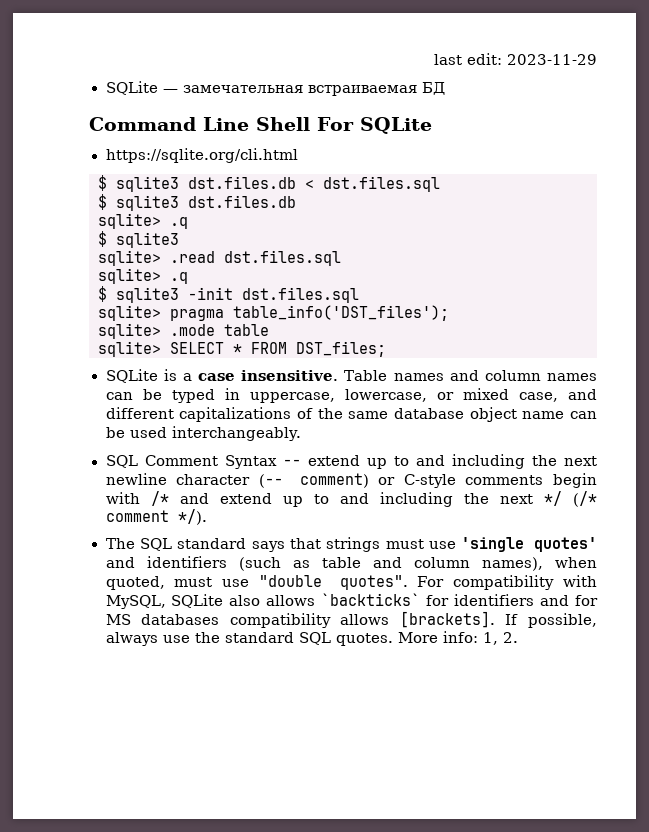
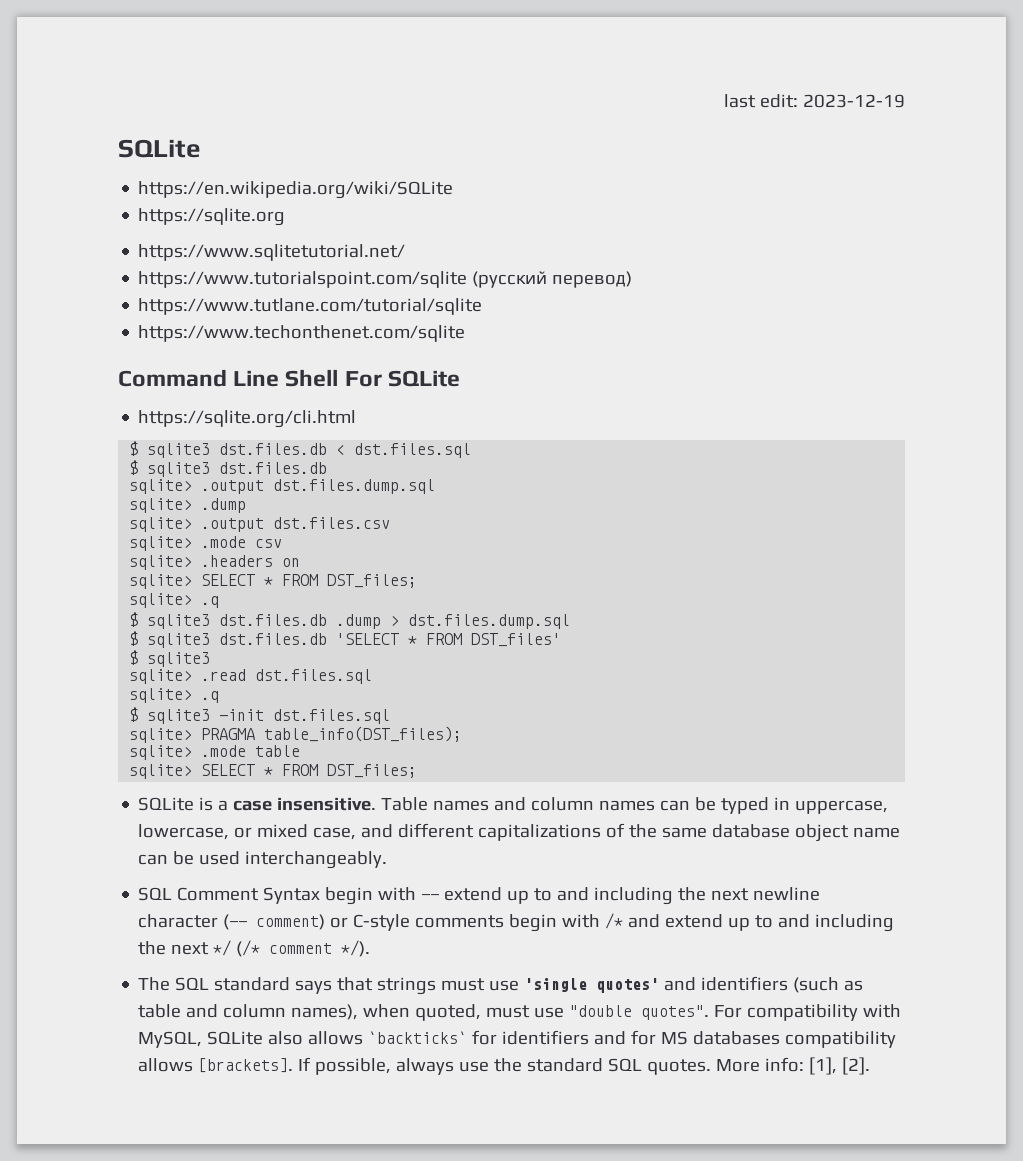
- last edit: 2023-11-29
- SQLite — замечательная встраиваемая БД
+ last edit: 2023-12-19
+ SQLite
+ https://en.wikipedia.org/wiki/SQLite
+ https://sqlite.org
+ https://www.sqlitetutorial.net/
+ https://www.tutorialspoint.com/sqlite (русский перевод)
+ https://www.tutlane.com/tutorial/sqlite
+ https://www.techonthenet.com/sqlite
  $ sqlite3 dst.files.db < dst.files.sql
  $ sqlite3 dst.files.db
+ sqlite> .output dst.files.dump.sql
+ sqlite> .dump
+ sqlite> .output dst.files.csv
+ sqlite> .mode csv
+ sqlite> .headers on
+ sqlite> SELECT * FROM DST_files;
  sqlite> .q
+ $ sqlite3 dst.files.db .dump > dst.files.dump.sql
+ $ sqlite3 dst.files.db 'SELECT * FROM DST_files'
- sqlite> pragma table_info('DST_files');
+ sqlite> PRAGMA table_info(DST_files);
- SQL Comment Syntax -- extend up to and including the next newline character (-- comment) or C-style comments begin with /* and extend up to and including the next */ (/* comment */).
+ SQL Comment Syntax begin with -- extend up to and including the next newline character (-- comment) or C-style comments begin with /* and extend up to and including the next */ (/* comment */).
- More info: 1, 2.
+ More info: [1], [2].

